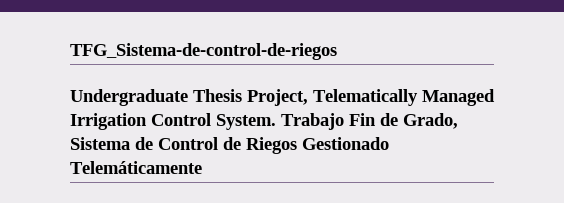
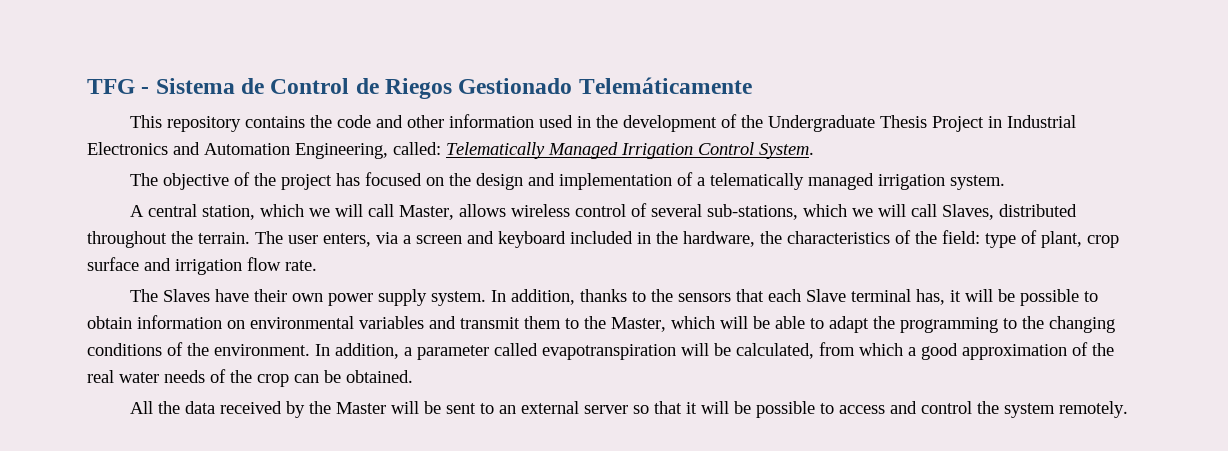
- TFG_Sistema-de-control-de-riegos
- Undergraduate Thesis Project, Telematically Managed Irrigation Control System. Trabajo Fin de Grado, Sistema de Control de Riegos Gestionado Telemáticamente
+ TFG - Sistema de Control de Riegos Gestionado Telemáticamente
+ This repository contains the code and other information used in the development of the Undergraduate Thesis Project in Industrial Electronics and Automation Engineering, called: Telematically Managed Irrigation Control System.
+ The objective of the project has focused on the design and implementation of a telematically managed irrigation system.
+ A central station, which we will call Master, allows wireless control of several sub-stations, which we will call Slaves, distributed throughout the terrain. The user enters, via a screen and keyboard included in the hardware, the characteristics of the field: type of plant, crop surface and irrigation flow rate.
+ The Slaves have their own power supply system. In addition, thanks to the sensors that each Slave terminal has, it will be possible to obtain information on environmental variables and transmit them to the Master, which will be able to adapt the programming to the changing conditions of the environment. In addition, a parameter called evapotranspiration will be calculated, from which a good approximation of the real water needs of the crop can be obtained.
+ All the data received by the Master will be sent to an external server so that it will be possible to access and control the system remotely.

